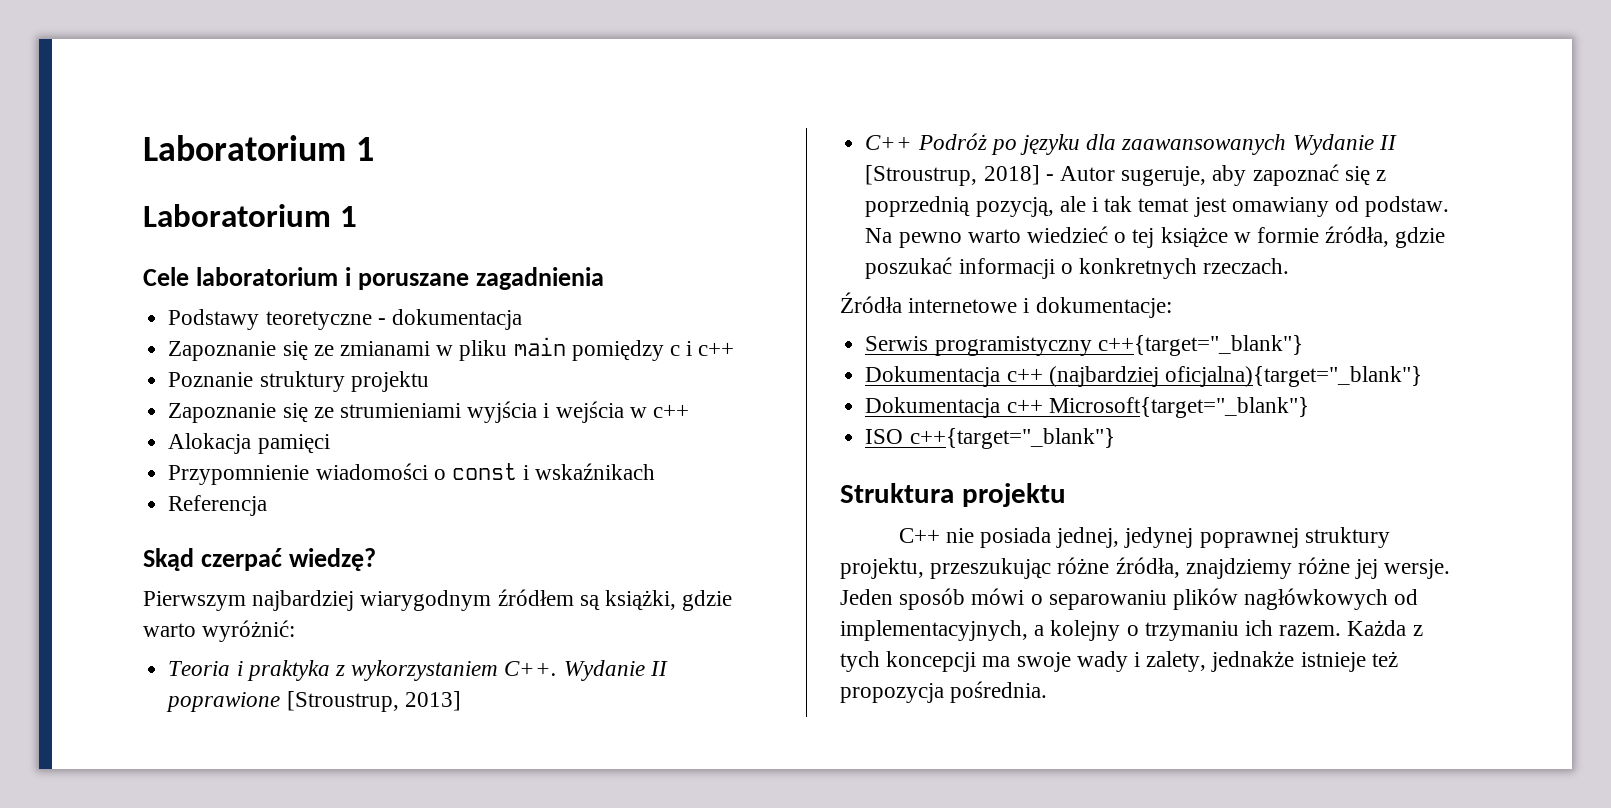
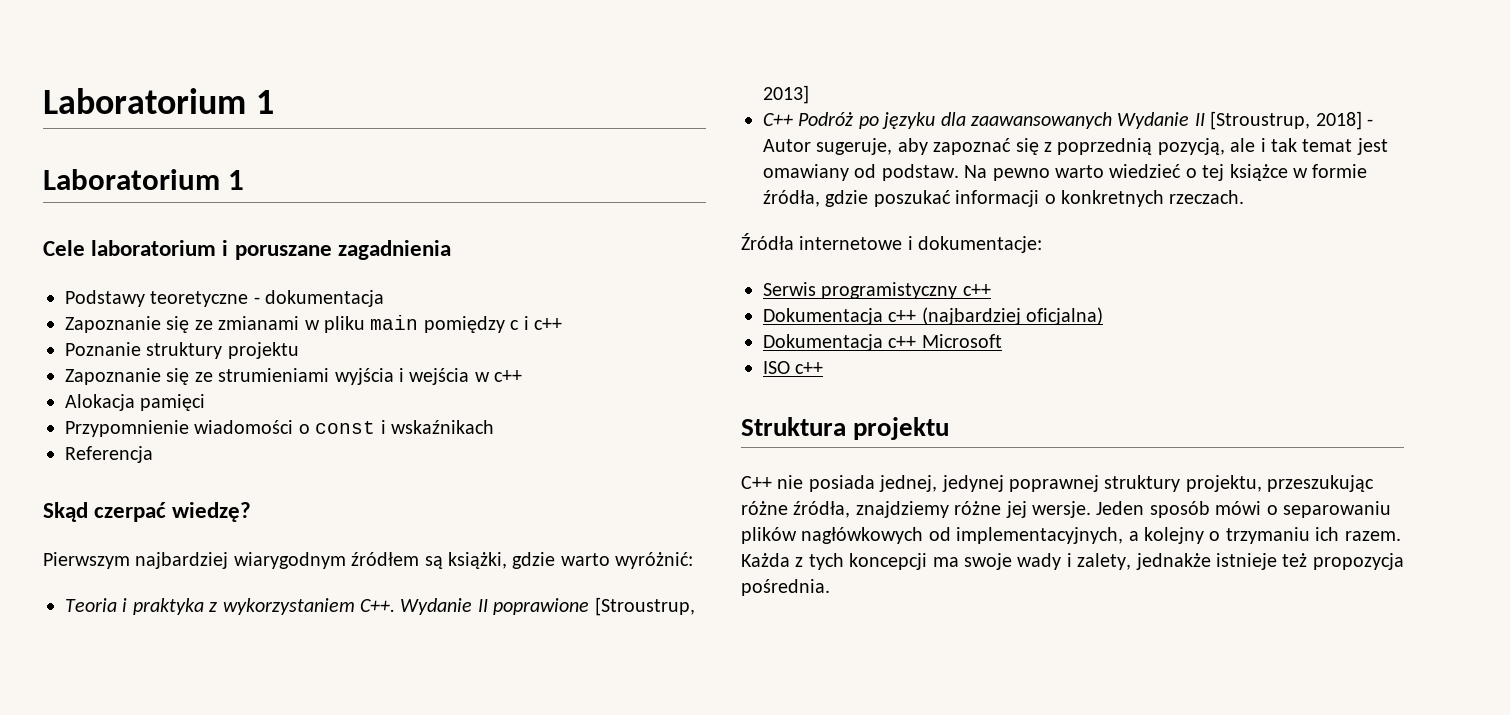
- Serwis programistyczny c++{target="_blank"}
+ Serwis programistyczny c++
- Dokumentacja c++ (najbardziej oficjalna){target="_blank"}
- Dokumentacja c++ Microsoft{target="_blank"}
+ Dokumentacja c++ (najbardziej oficjalna)
+ Dokumentacja c++ Microsoft
- ISO c++{target="_blank"}
+ ISO c++

